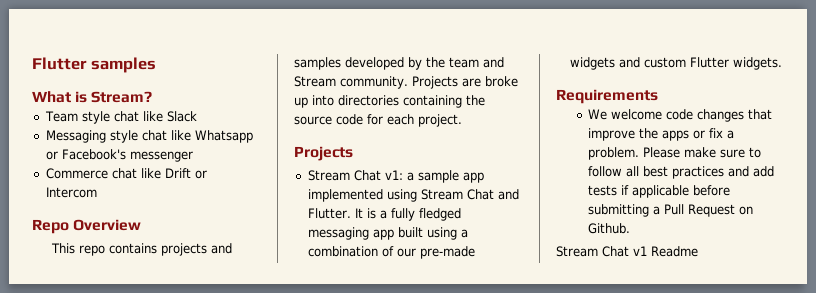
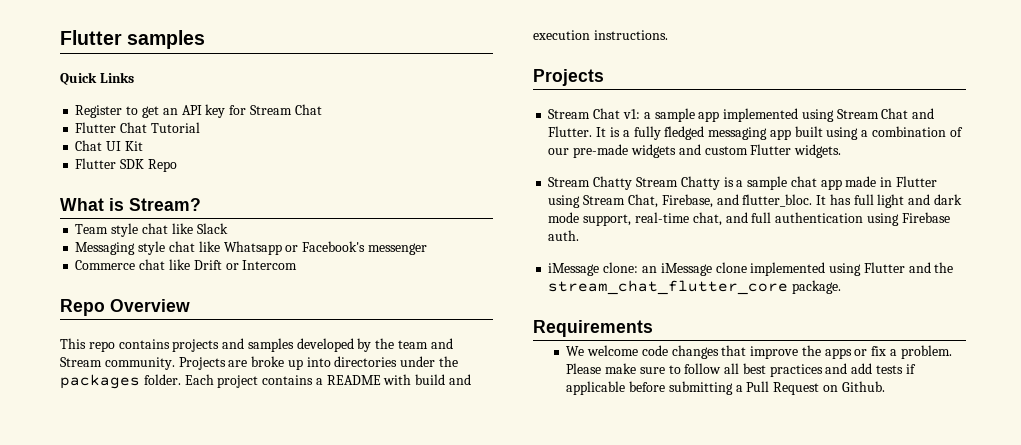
+ Quick Links
+ Register to get an API key for Stream Chat
+ Flutter Chat Tutorial
+ Chat UI Kit
+ Flutter SDK Repo
- Projects are broke up into directories containing the source code for each project.
+ Projects are broke up into directories under the packages folder. Each project contains a README with build and execution instructions.
+ Stream Chatty Stream Chatty is a sample chat app made in Flutter using Stream Chat, Firebase, and flutter_bloc. It has full light and dark mode support, real-time chat, and full authentication using Firebase auth.
+ iMessage clone: an iMessage clone implemented using Flutter and the stream_chat_flutter_core package.
- Stream Chat v1 Readme

